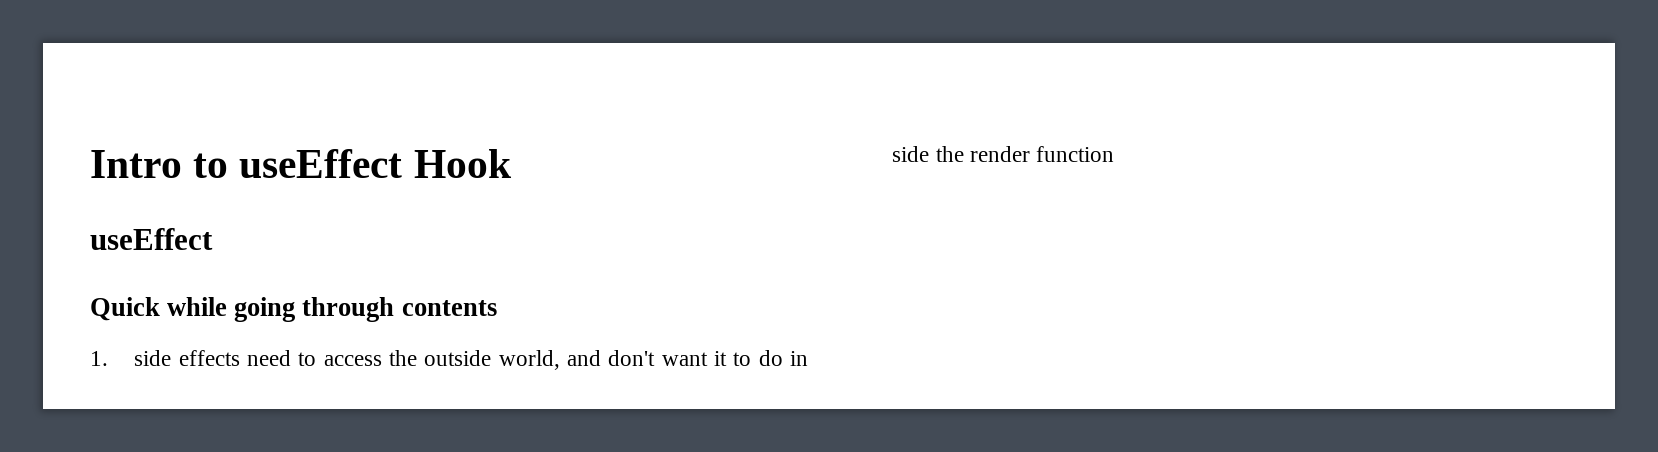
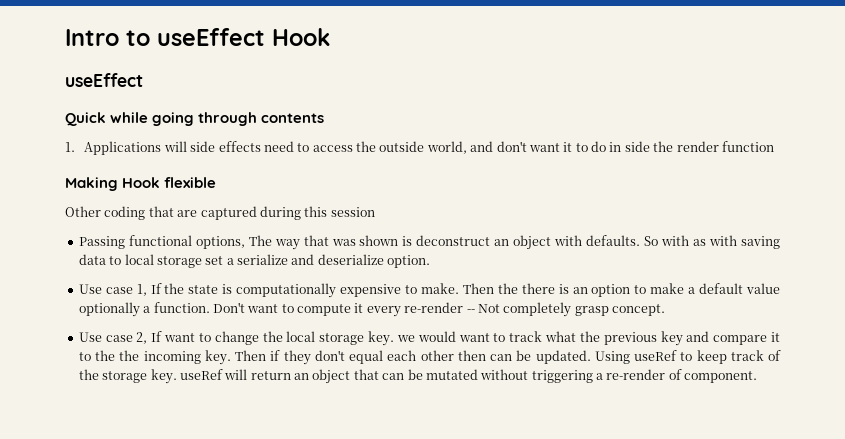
- 1. side effects need to access the outside world, and don't want it to do in side the render function
+ 1. Applications will side effects need to access the outside world, and don't want it to do in side the render function
+ Making Hook flexible
+ Other coding that are captured during this session
+ Passing functional options, The way that was shown is deconstruct an object with defaults. So with as with saving data to local storage set a serialize and deserialize option.
+ Use case 1, If the state is computationally expensive to make. Then the there is an option to make a default value optionally a function. Don't want to compute it every re-render -- Not completely grasp concept.
+ Use case 2, If want to change the local storage key. we would want to track what the previous key and compare it to the the incoming key. Then if they don't equal each other then can be updated. Using useRef to keep track of the storage key. useRef will return an object that can be mutated without triggering a re-render of component.

